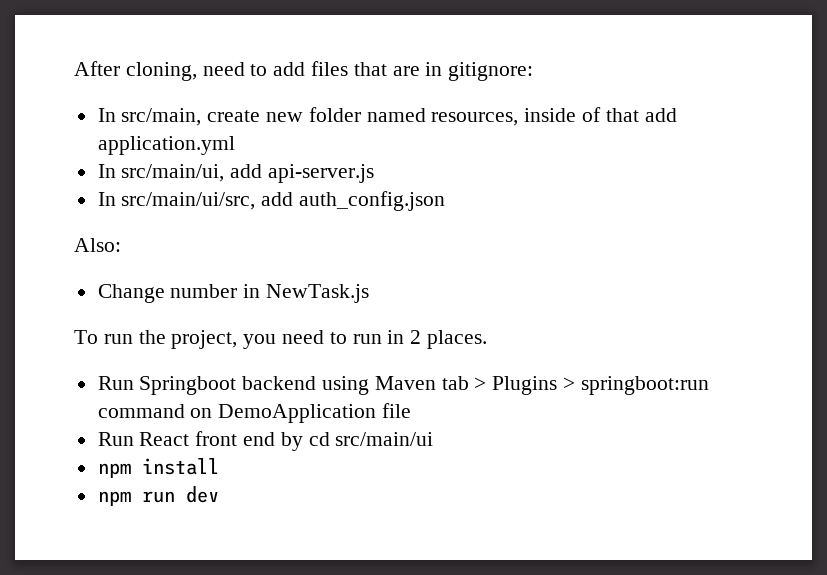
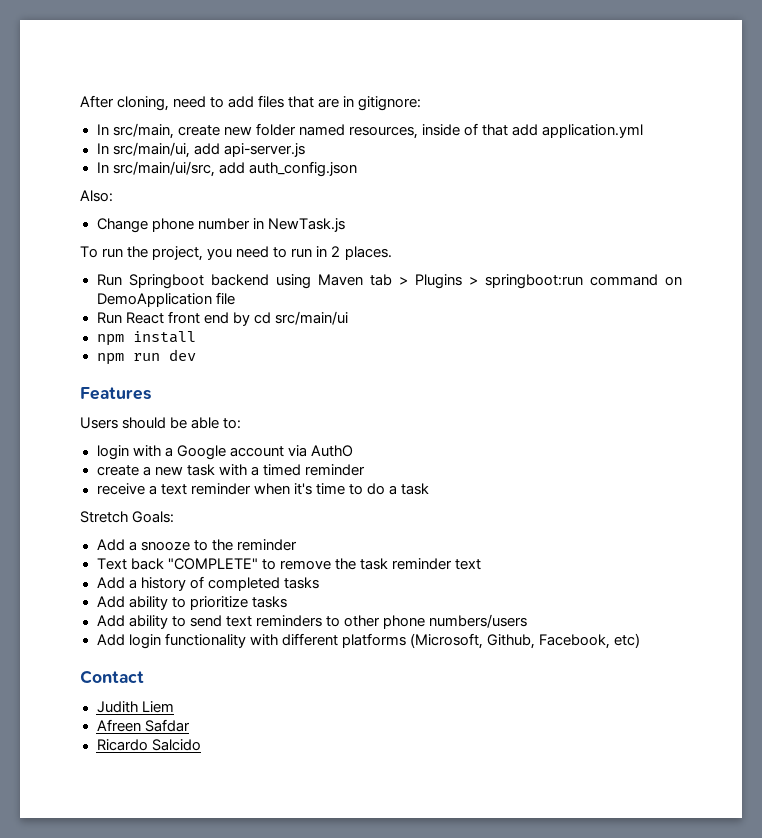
- Change number in NewTask.js
+ Change phone number in NewTask.js
+ Features
+ Users should be able to:
+ login with a Google account via AuthO
+ create a new task with a timed reminder
+ receive a text reminder when it's time to do a task
+ Stretch Goals:
+ Add a snooze to the reminder
+ Text back "COMPLETE" to remove the task reminder text
+ Add a history of completed tasks
+ Add ability to prioritize tasks
+ Add ability to send text reminders to other phone numbers/users
+ Add login functionality with different platforms (Microsoft, Github, Facebook, etc)
+ Contact
+ Judith Liem
+ Afreen Safdar
+ Ricardo Salcido

